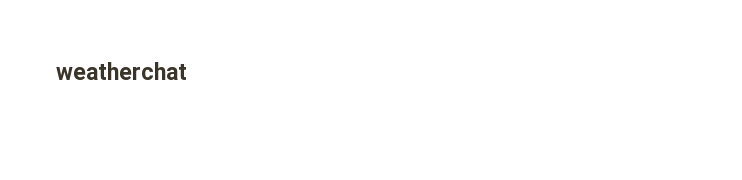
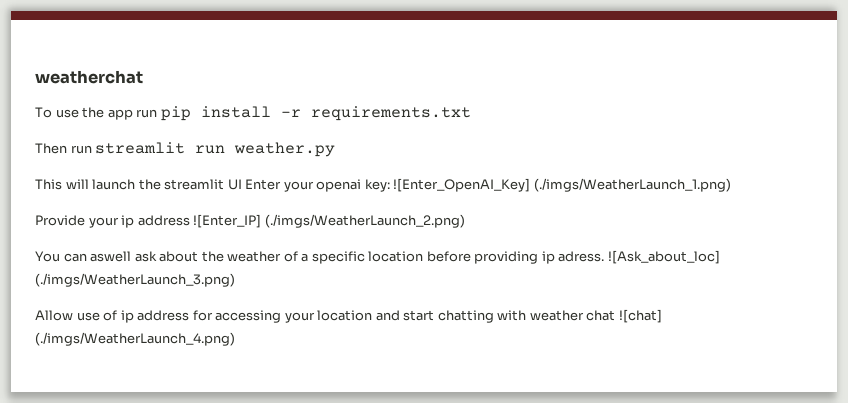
+ To use the app run pip install -r requirements.txt
+ Then run streamlit run weather.py
+ This will launch the streamlit UI Enter your openai key: ![Enter_OpenAI_Key] (./imgs/WeatherLaunch_1.png)
+ Provide your ip address ![Enter_IP] (./imgs/WeatherLaunch_2.png)
+ You can aswell ask about the weather of a specific location before providing ip adress. ![Ask_about_loc] (./imgs/WeatherLaunch_3.png)
+ Allow use of ip address for accessing your location and start chatting with weather chat ![chat] (./imgs/WeatherLaunch_4.png)

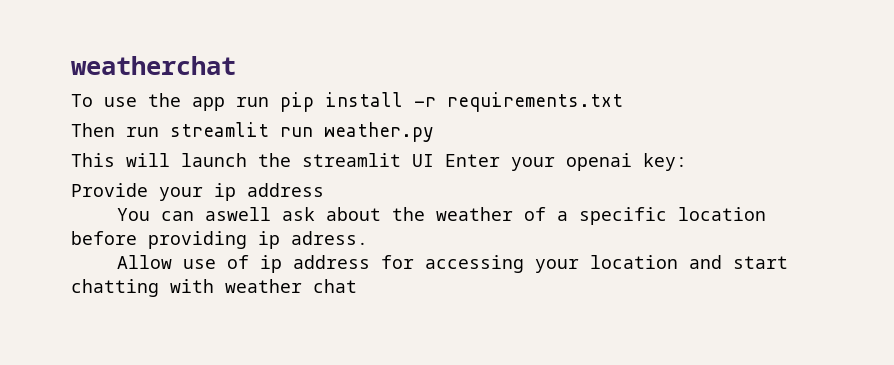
- This will launch the streamlit UI Enter your openai key: ![Enter_OpenAI_Key] (./imgs/WeatherLaunch_1.png)
+ This will launch the streamlit UI Enter your openai key:
- Provide your ip address ![Enter_IP] (./imgs/WeatherLaunch_2.png)
+ Provide your ip address
- ![Ask_about_loc] (./imgs/WeatherLaunch_3.png)
- Allow use of ip address for accessing your location and start chatting with weather chat ![chat] (./imgs/WeatherLaunch_4.png)
+ Allow use of ip address for accessing your location and start chatting with weather chat

